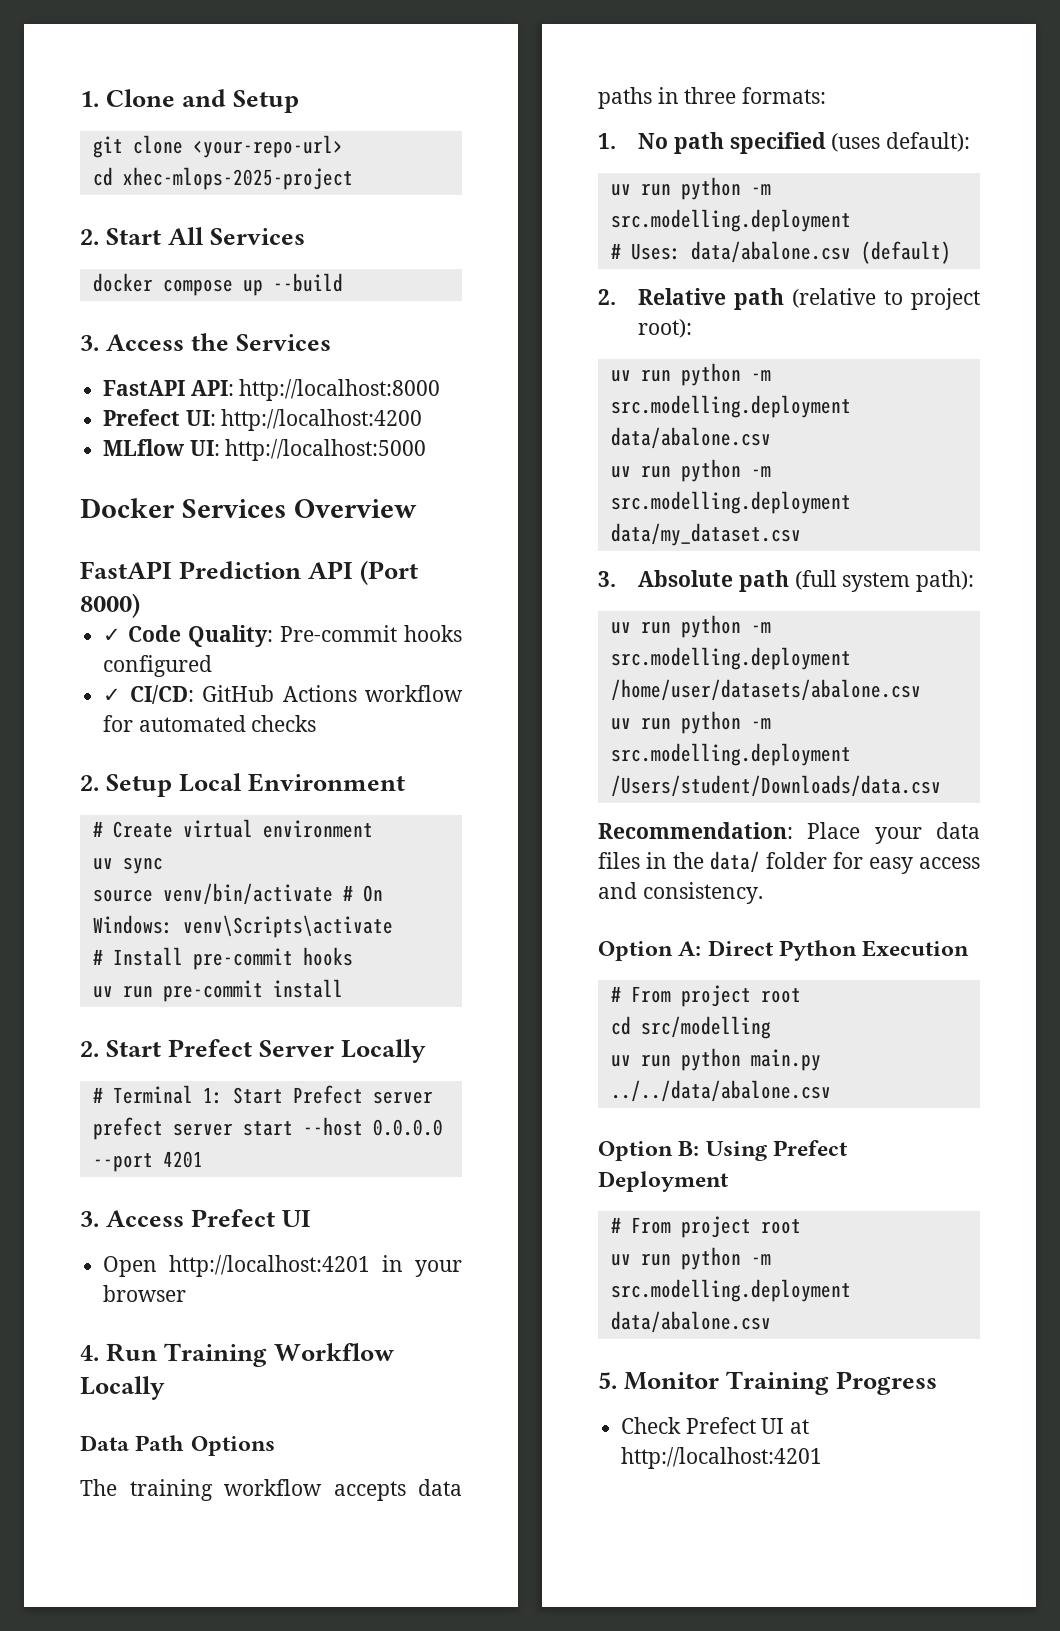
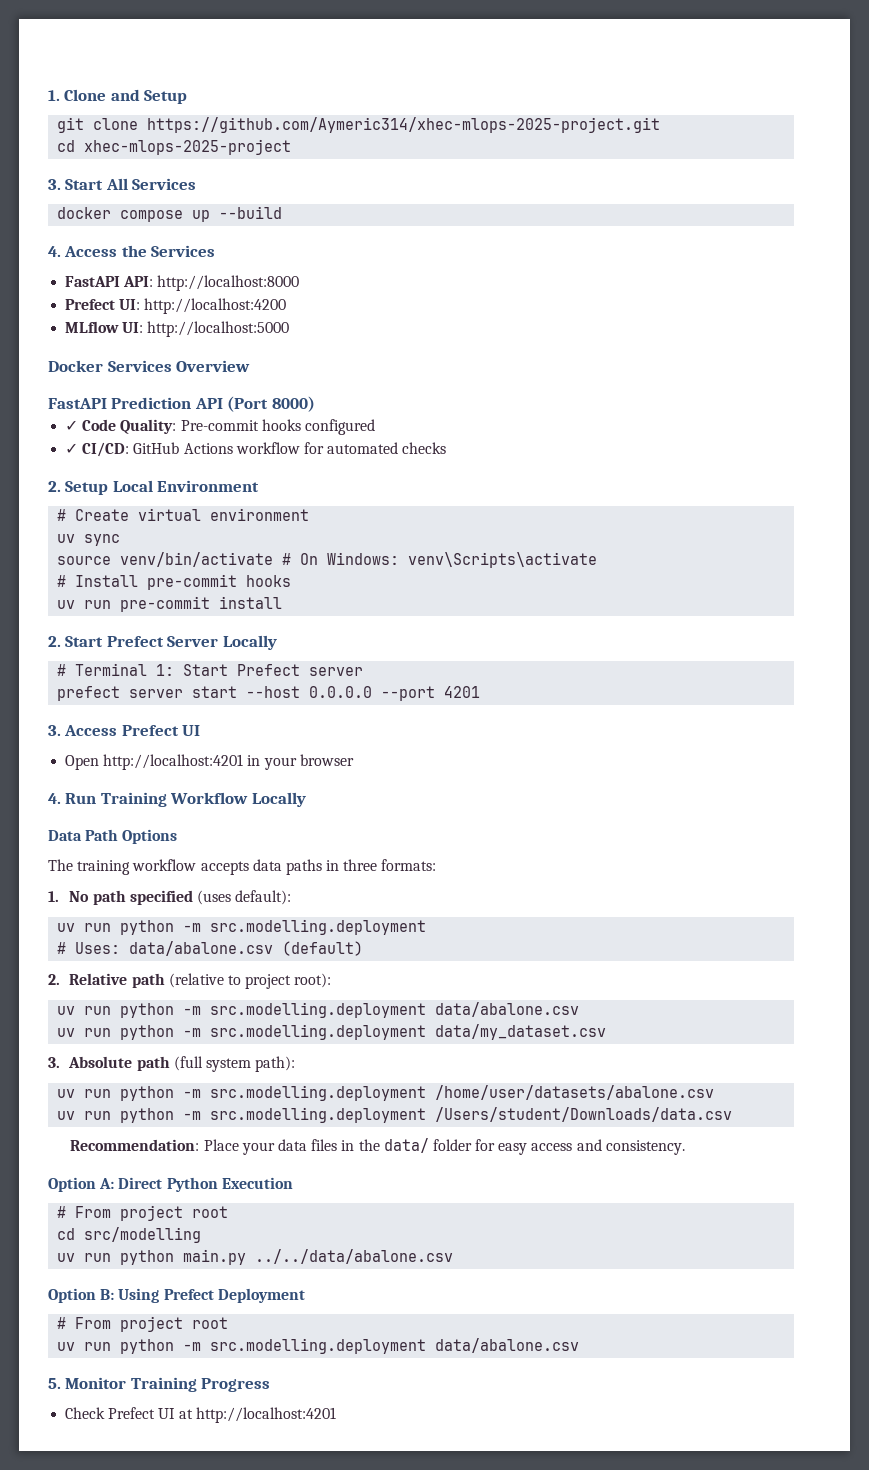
- git clone <your-repo-url>
+ git clone https://github.com/Aymeric314/xhec-mlops-2025-project.git
- 2. Start All Services
+ 3. Start All Services
- 3. Access the Services
+ 4. Access the Services

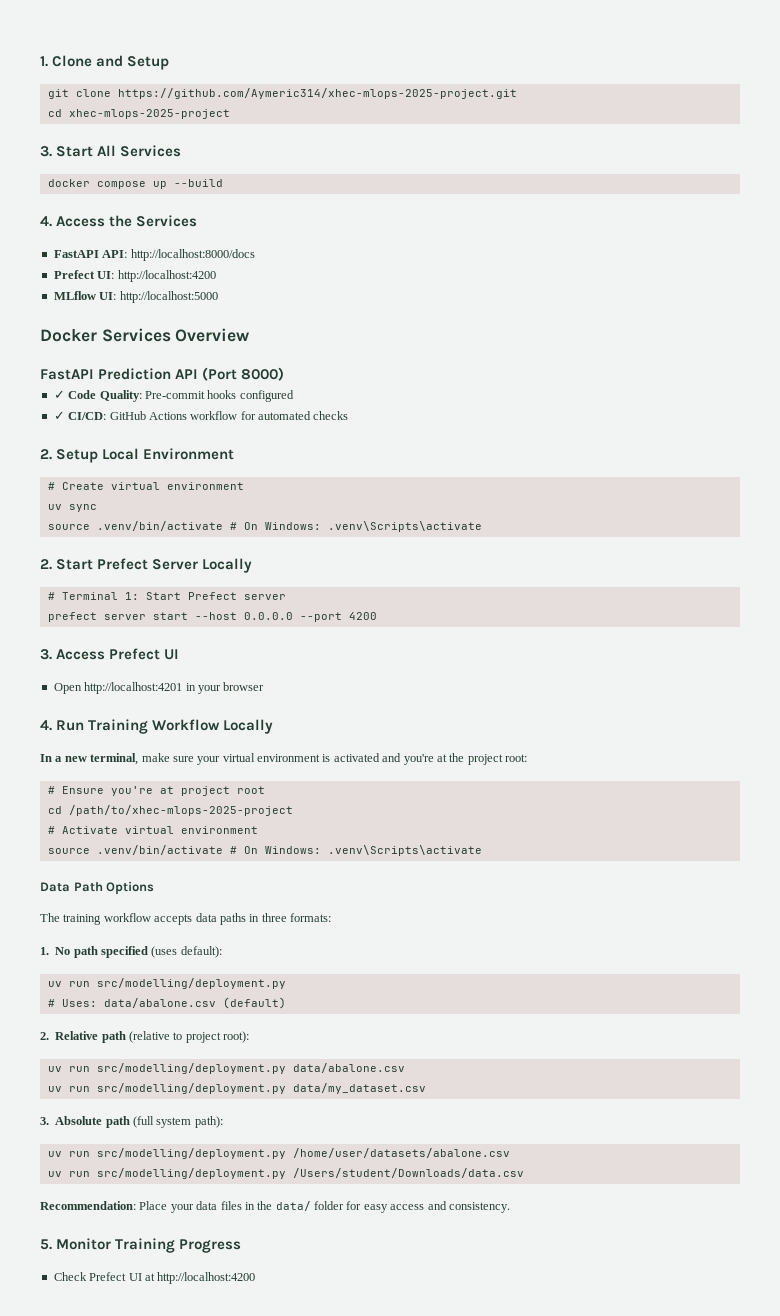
- FastAPI API: http://localhost:8000
+ FastAPI API: http://localhost:8000/docs
  uv sync
- source venv/bin/activate # On Windows: venv\Scripts\activate
- # Install pre-commit hooks
- uv run pre-commit install
+ source .venv/bin/activate # On Windows: .venv\Scripts\activate
- prefect server start --host 0.0.0.0 --port 4201
+ prefect server start --host 0.0.0.0 --port 4200
+ In a new terminal, make sure your virtual environment is activated and you're at the project root:
+ # Ensure you're at project root
+ cd /path/to/xhec-mlops-2025-project
+ # Activate virtual environment
+ source .venv/bin/activate # On Windows: .venv\Scripts\activate
  1. No path specified (uses default):
- uv run python -m src.modelling.deployment
+ uv run src/modelling/deployment.py
  2. Relative path (relative to project root):
- uv run python -m src.modelling.deployment data/abalone.csv
+ uv run src/modelling/deployment.py data/abalone.csv
- uv run python -m src.modelling.deployment data/my_dataset.csv
+ uv run src/modelling/deployment.py data/my_dataset.csv
- uv run python -m src.modelling.deployment /home/user/datasets/abalone.csv
+ uv run src/modelling/deployment.py /home/user/datasets/abalone.csv
- uv run python -m src.modelling.deployment /Users/student/Downloads/data.csv
+ uv run src/modelling/deployment.py /Users/student/Downloads/data.csv
- Option A: Direct Python Execution
- # From project root
- cd src/modelling
- uv run python main.py ../../data/abalone.csv
- Option B: Using Prefect Deployment
- # From project root
- uv run python -m src.modelling.deployment data/abalone.csv
- Check Prefect UI at http://localhost:4201
+ Check Prefect UI at http://localhost:4200

